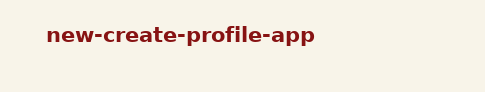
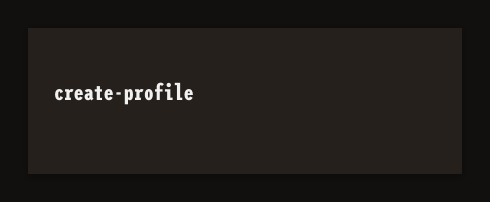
- new-create-profile-app
+ create-profile

